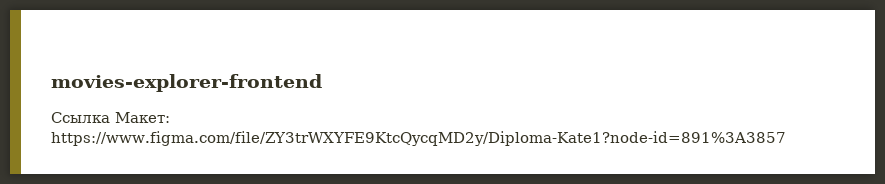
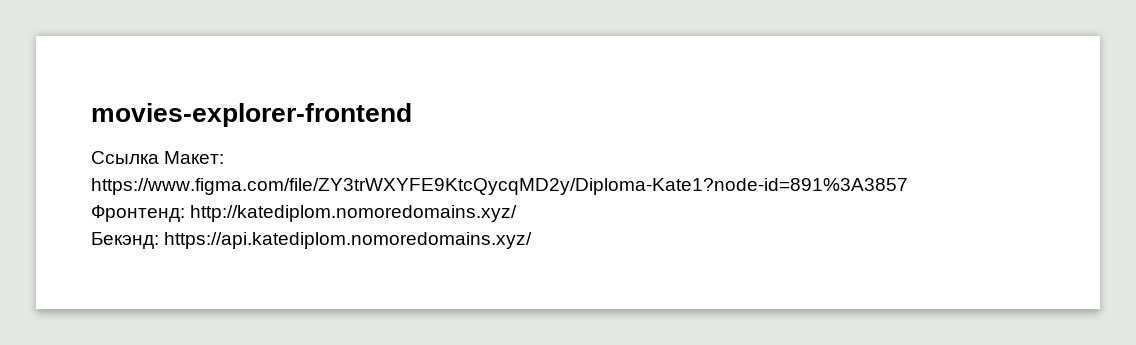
+ Фронтенд: http://katediplom.nomoredomains.xyz/
+ Бекэнд: https://api.katediplom.nomoredomains.xyz/

